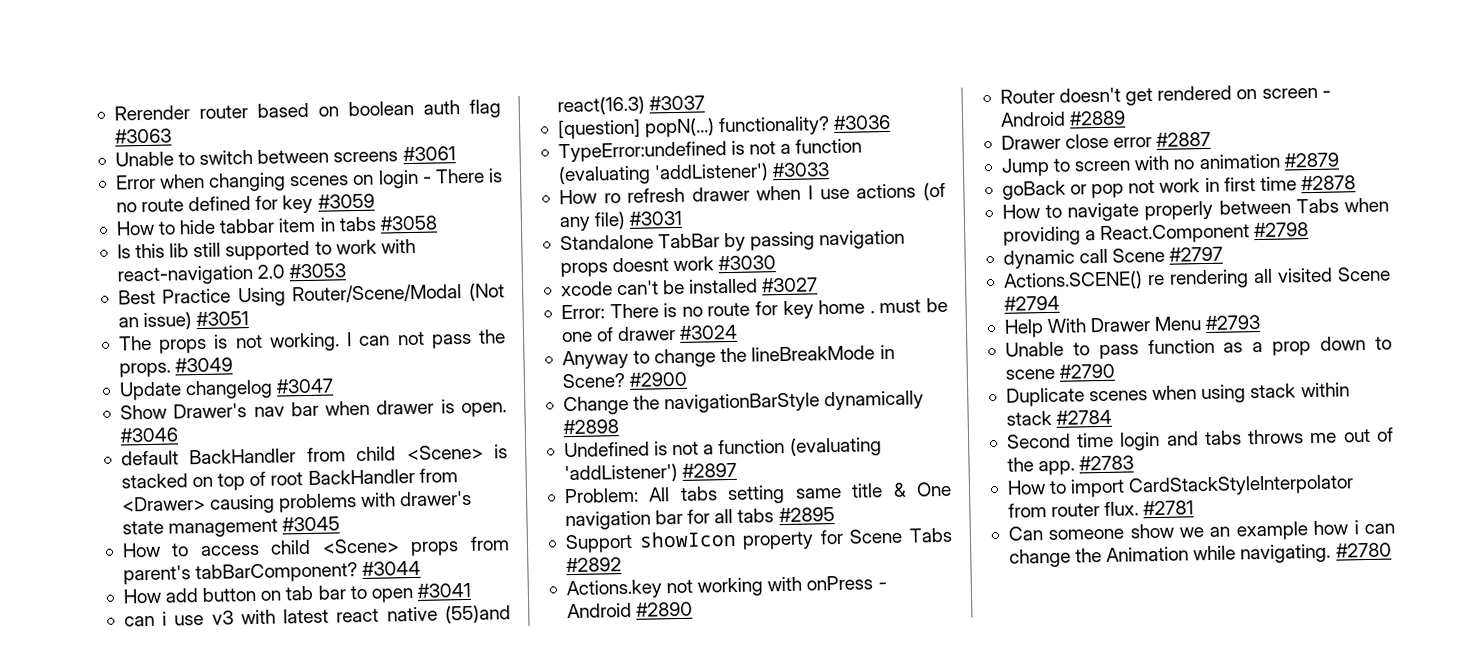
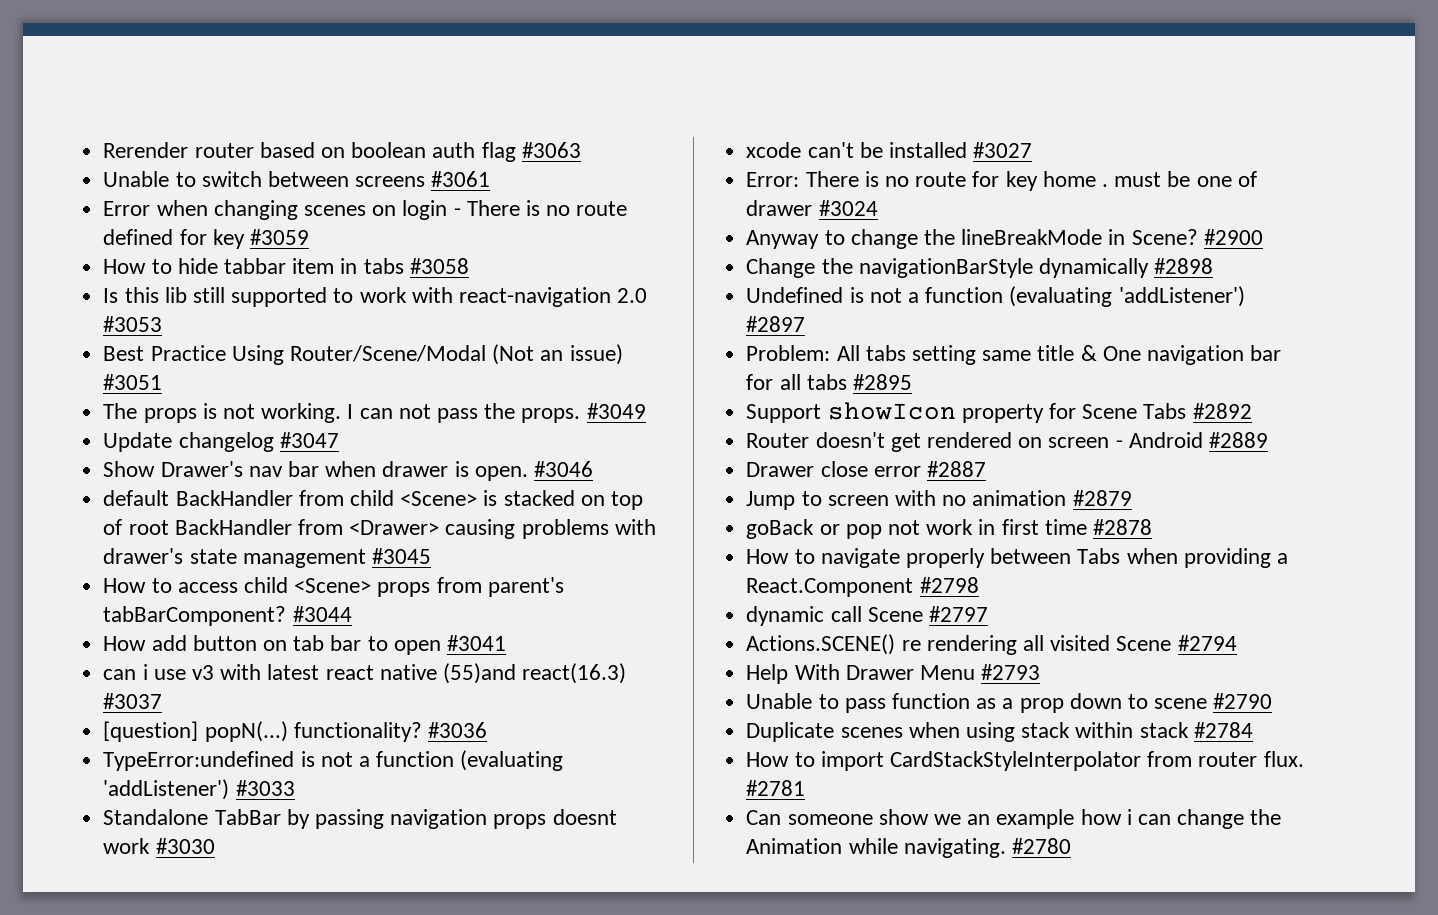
- How ro refresh drawer when I use actions (of any file) #3031
- Actions.key not working with onPress - Android #2890
- Second time login and tabs throws me out of the app. #2783

